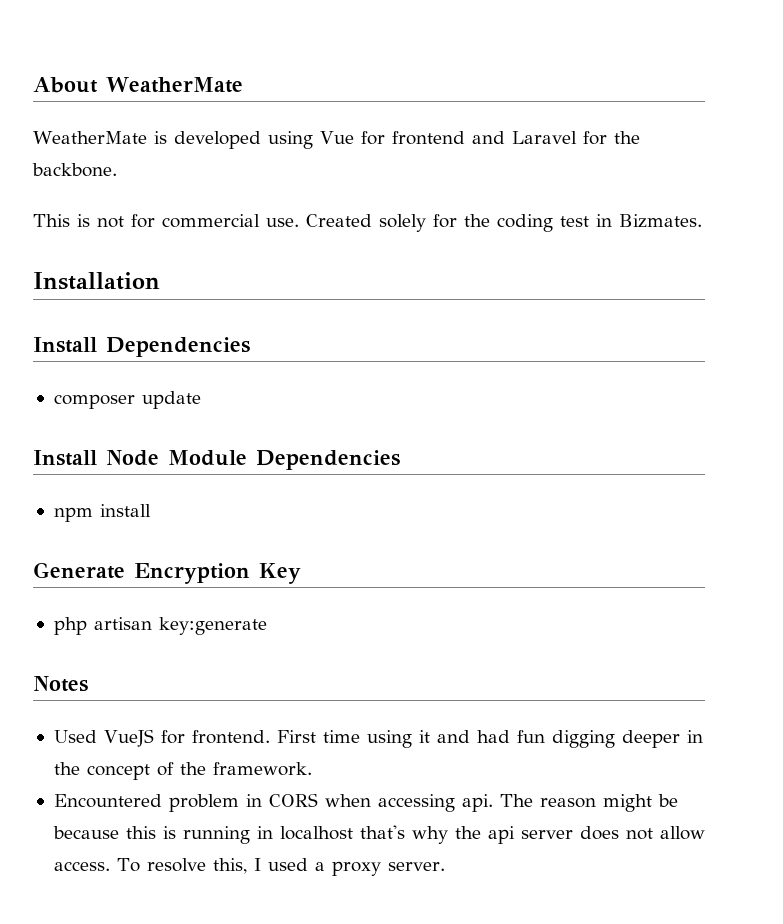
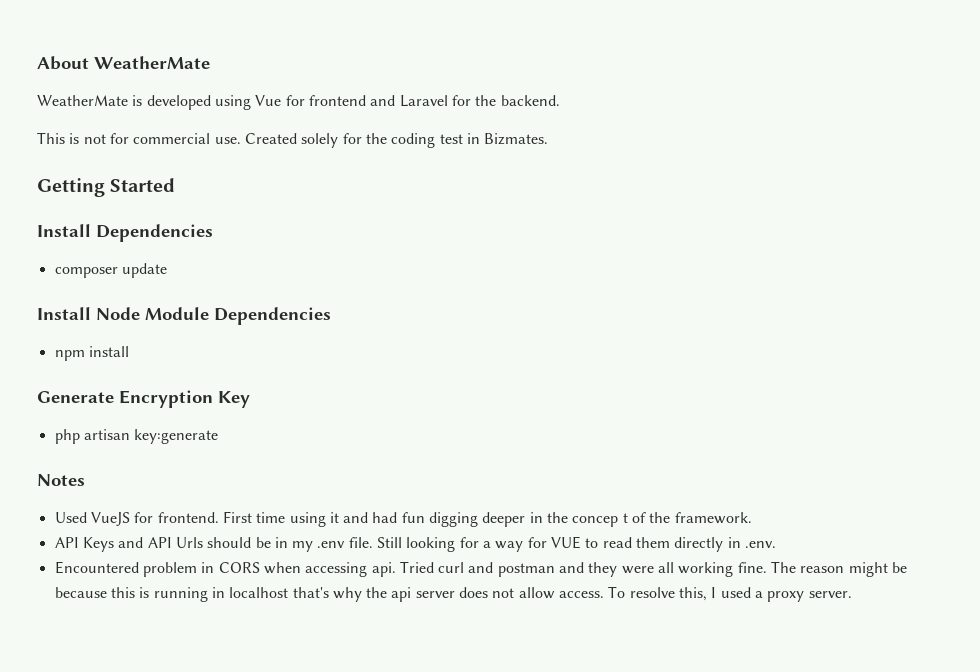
- WeatherMate is developed using Vue for frontend and Laravel for the backbone.
+ WeatherMate is developed using Vue for frontend and Laravel for the backend.
- Installation
+ Getting Started
- First time using it and had fun digging deeper in the concept of the framework.
+ First time using it and had fun digging deeper in the concep t of the framework.
+ API Keys and API Urls should be in my .env file. Still looking for a way for VUE to read them directly in .env.
+ Tried curl and postman and they were all working fine.

